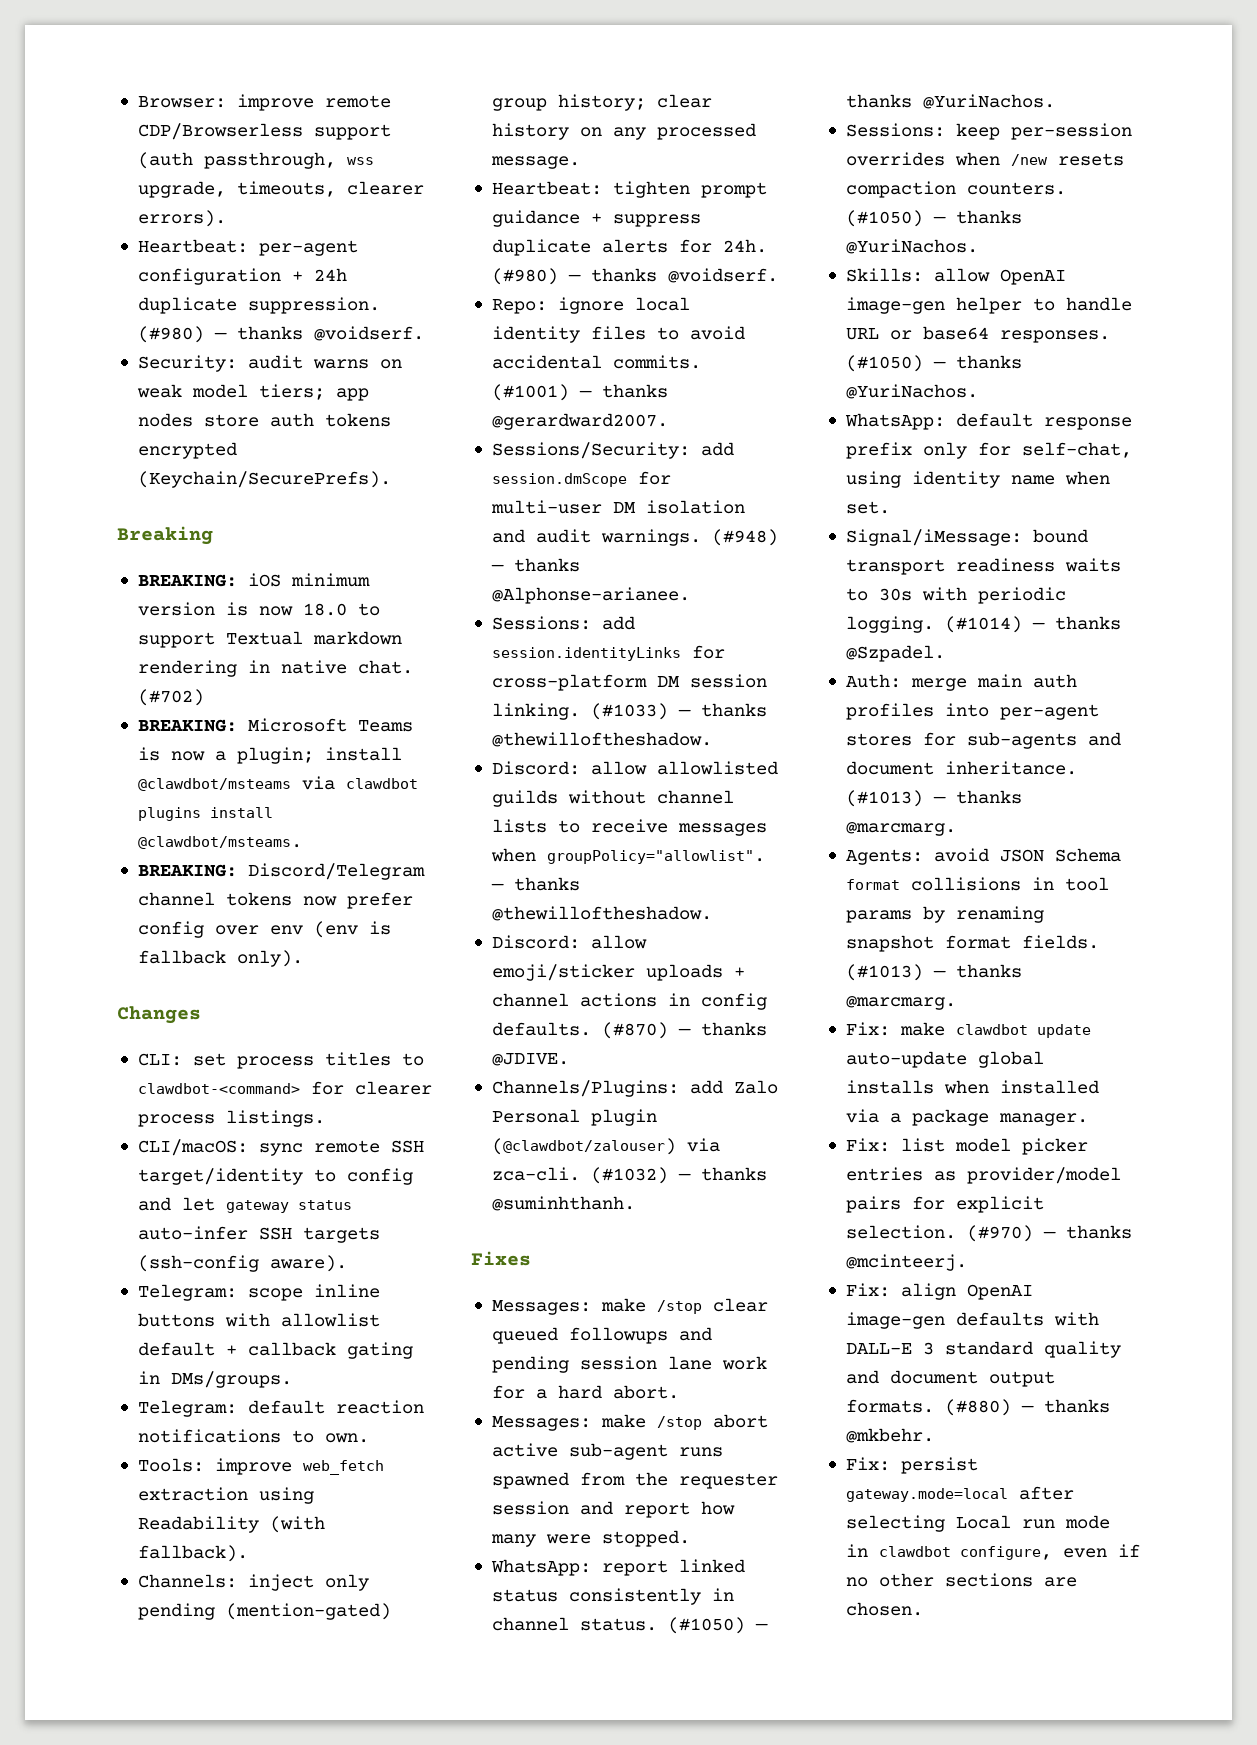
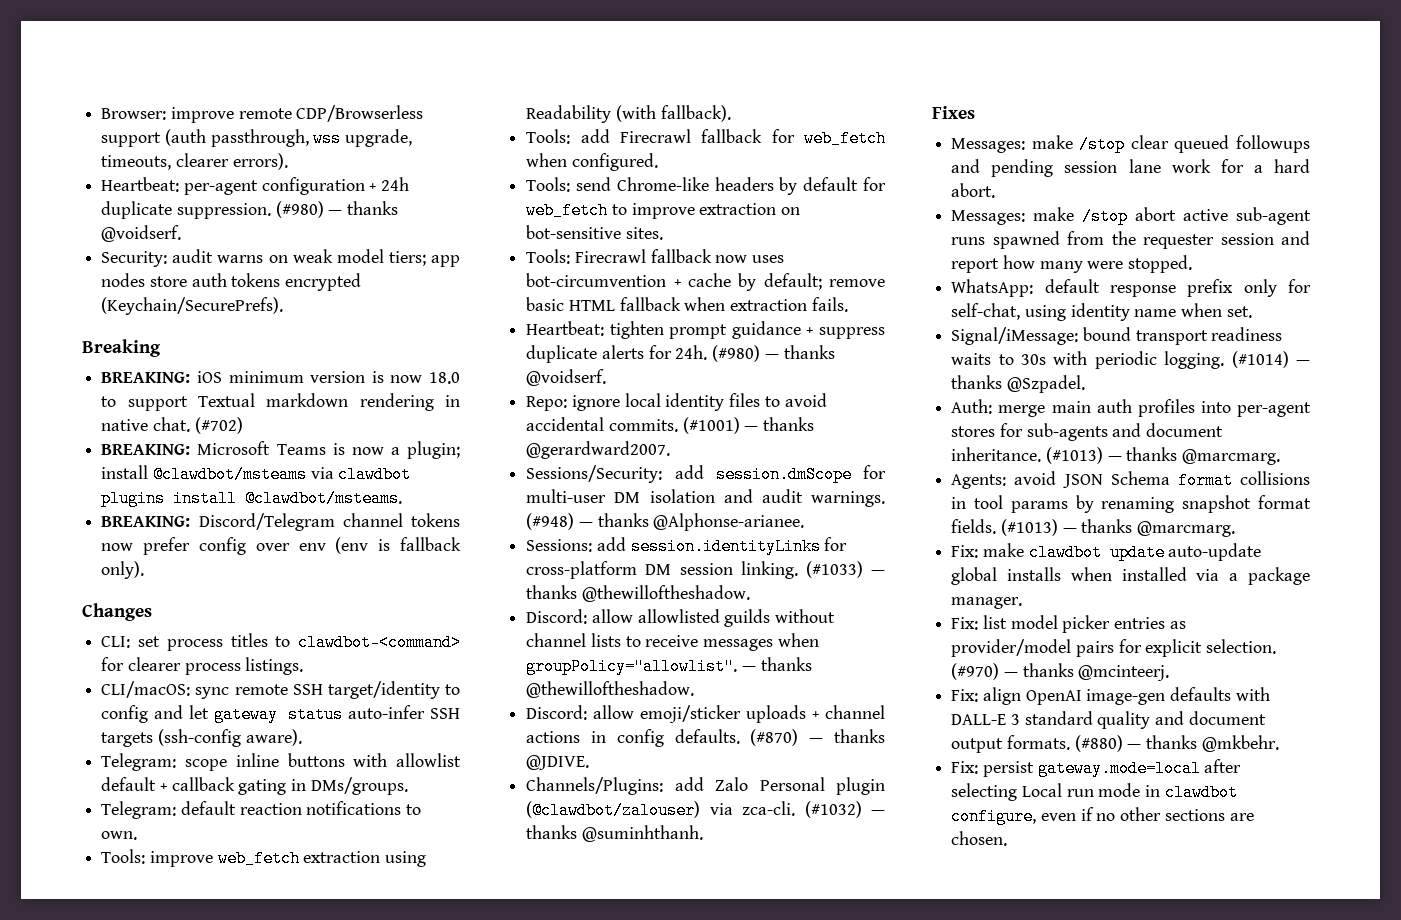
- Channels: inject only pending (mention-gated) group history; clear history on any processed message.
+ Tools: add Firecrawl fallback for web_fetch when configured.
+ Tools: send Chrome-like headers by default for web_fetch to improve extraction on bot-sensitive sites.
+ Tools: Firecrawl fallback now uses bot-circumvention + cache by default; remove basic HTML fallback when extraction fails.
- WhatsApp: report linked status consistently in channel status. (#1050) — thanks @YuriNachos.
- Sessions: keep per-session overrides when /new resets compaction counters. (#1050) — thanks @YuriNachos.
- Skills: allow OpenAI image-gen helper to handle URL or base64 responses. (#1050) — thanks @YuriNachos.

